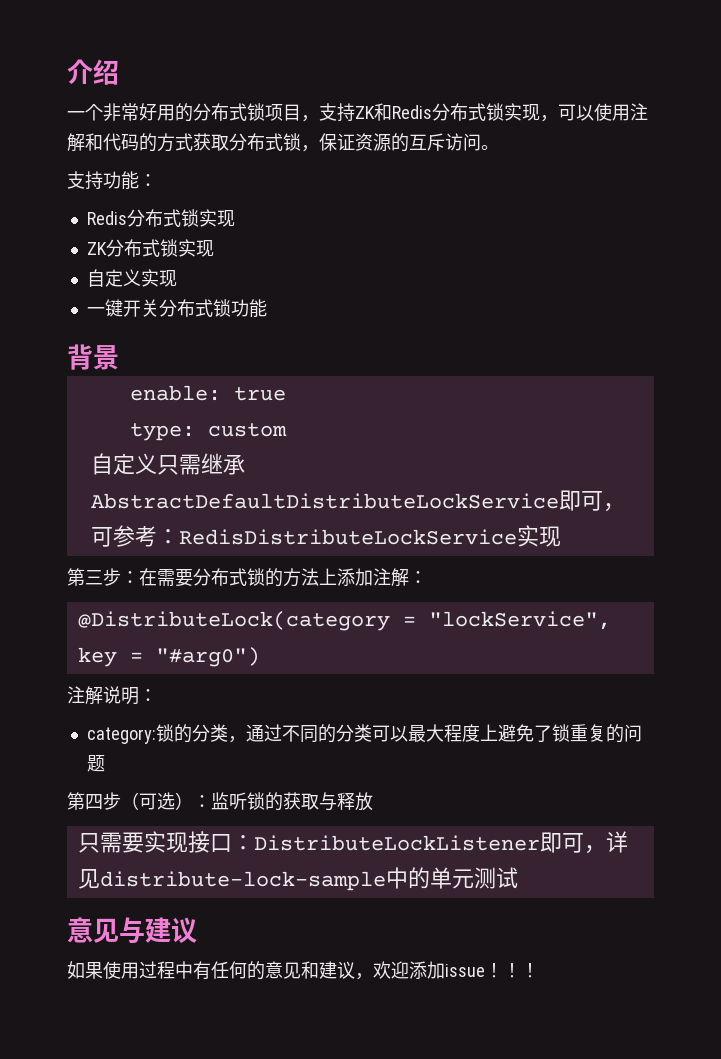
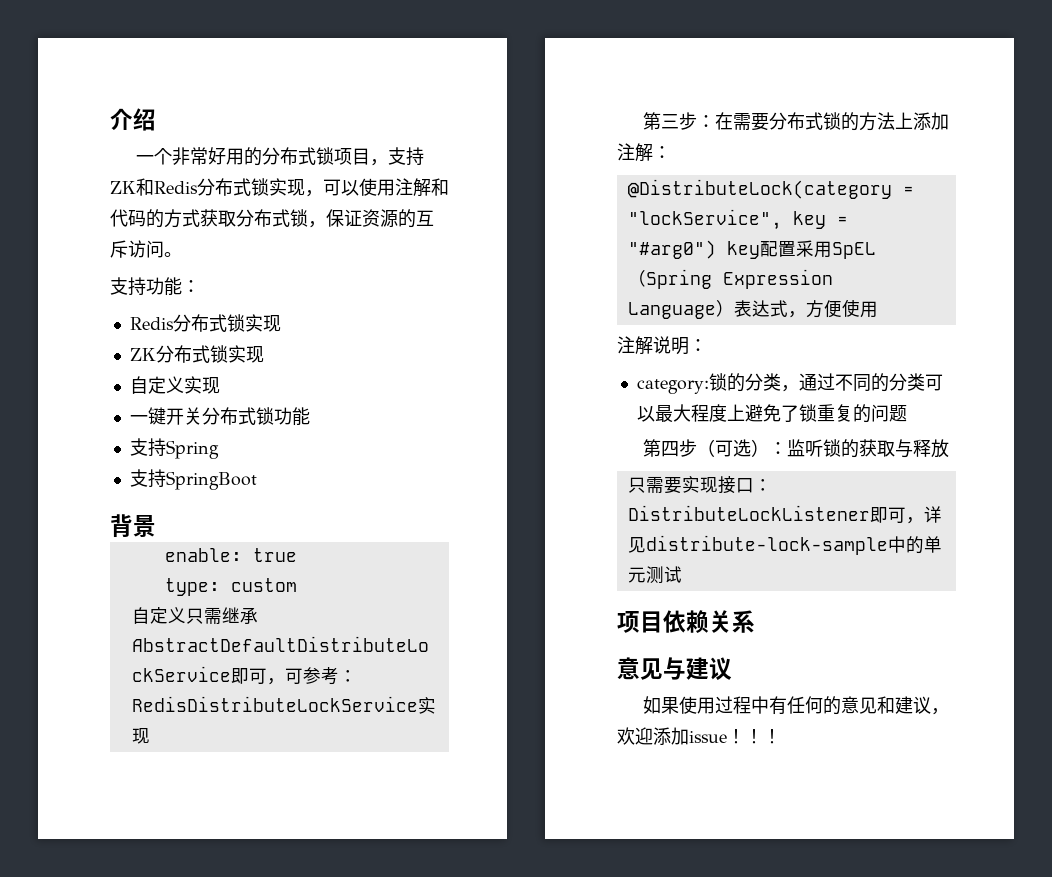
+ 支持Spring
+ 支持SpringBoot
- @DistributeLock(category = "lockService", key = "#arg0")
+ @DistributeLock(category = "lockService", key = "#arg0") key配置采用SpEL（Spring Expression Language）表达式，方便使用
+ 项目依赖关系

